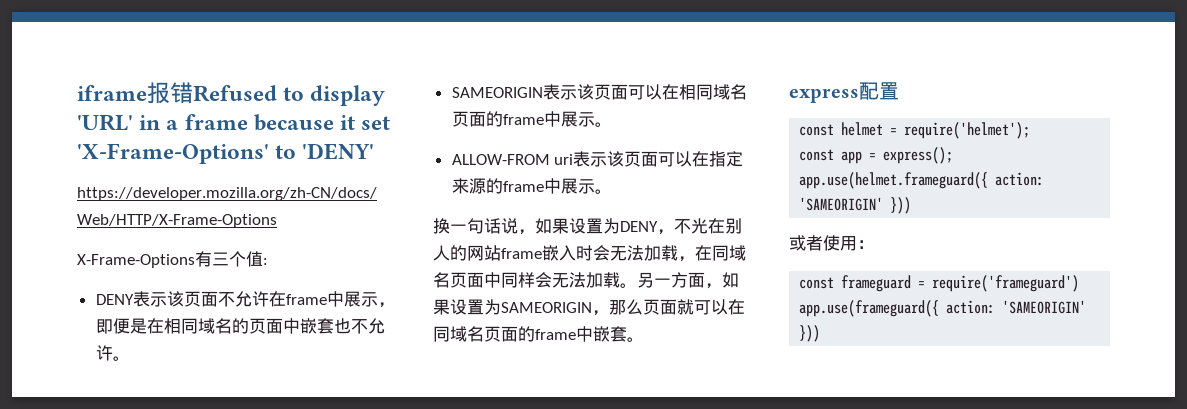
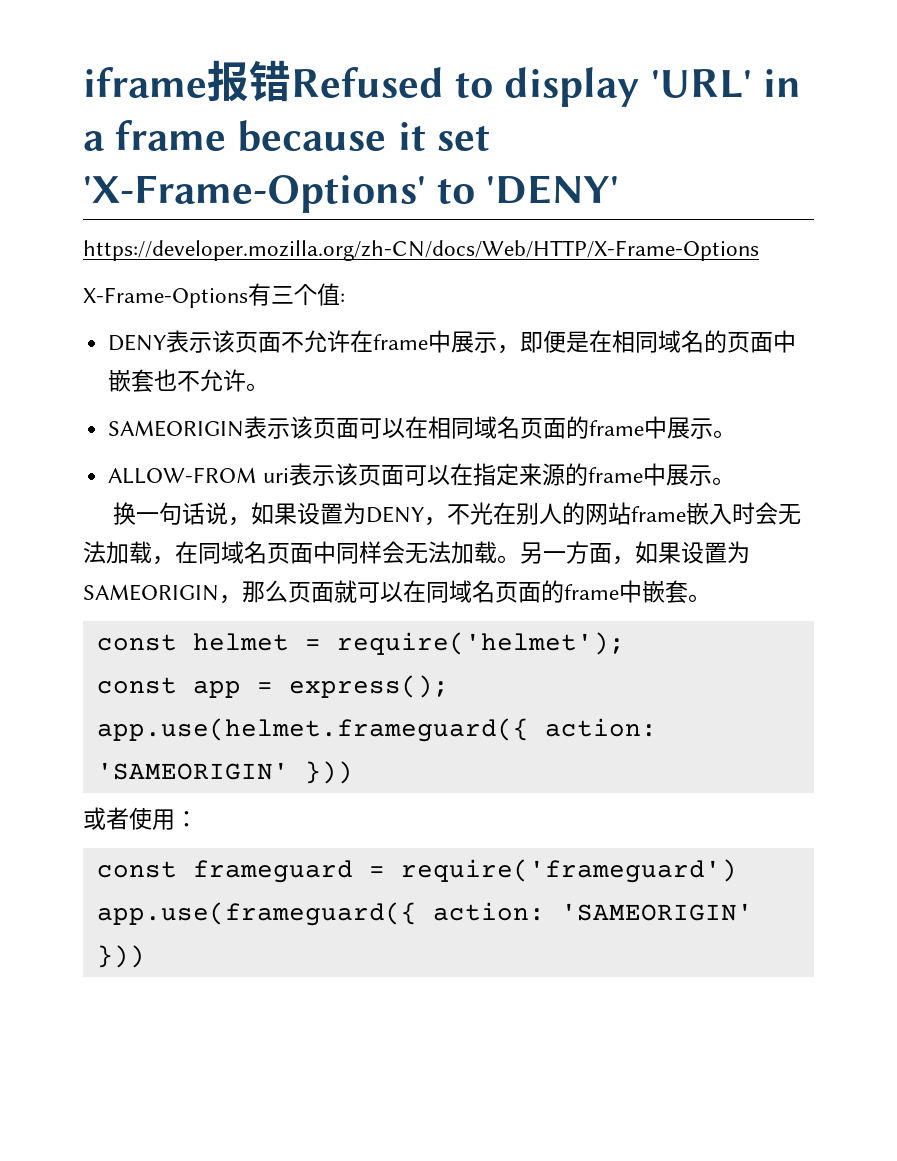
- express配置

